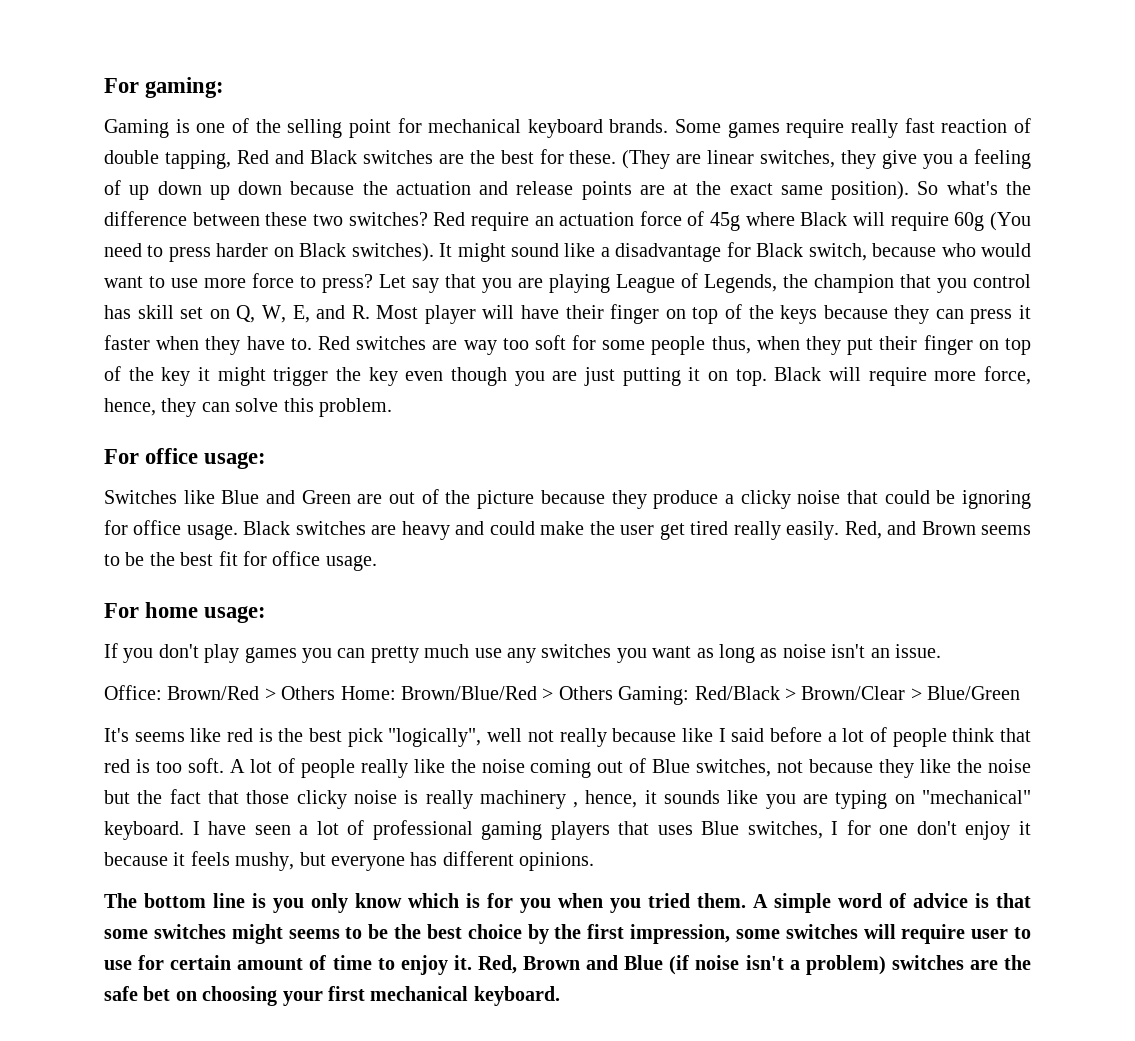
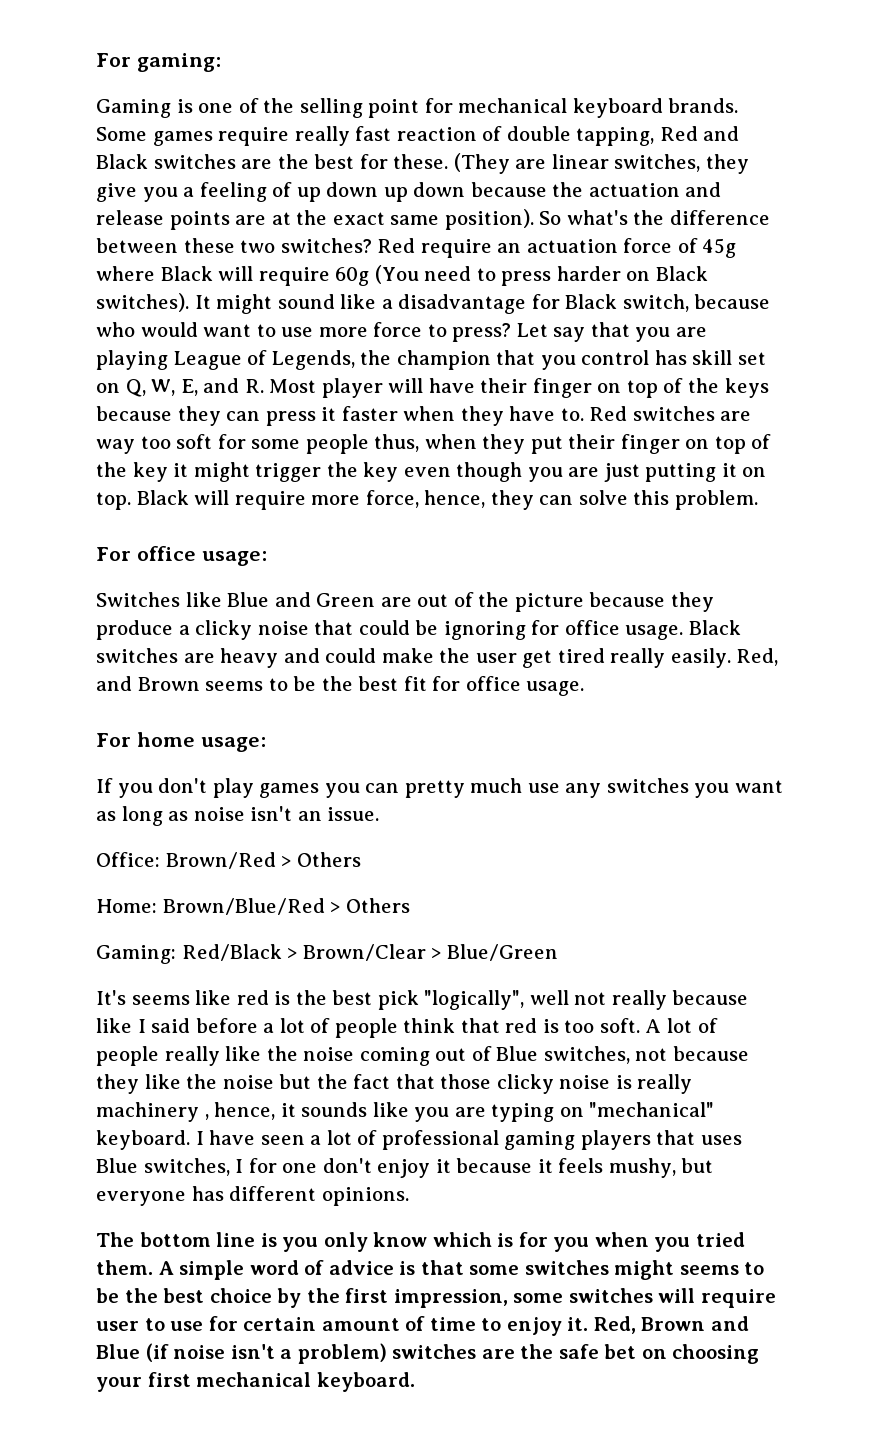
- Office: Brown/Red > Others Home: Brown/Blue/Red > Others Gaming: Red/Black > Brown/Clear > Blue/Green
+ Office: Brown/Red > Others
+ Home: Brown/Blue/Red > Others
+ Gaming: Red/Black > Brown/Clear > Blue/Green

